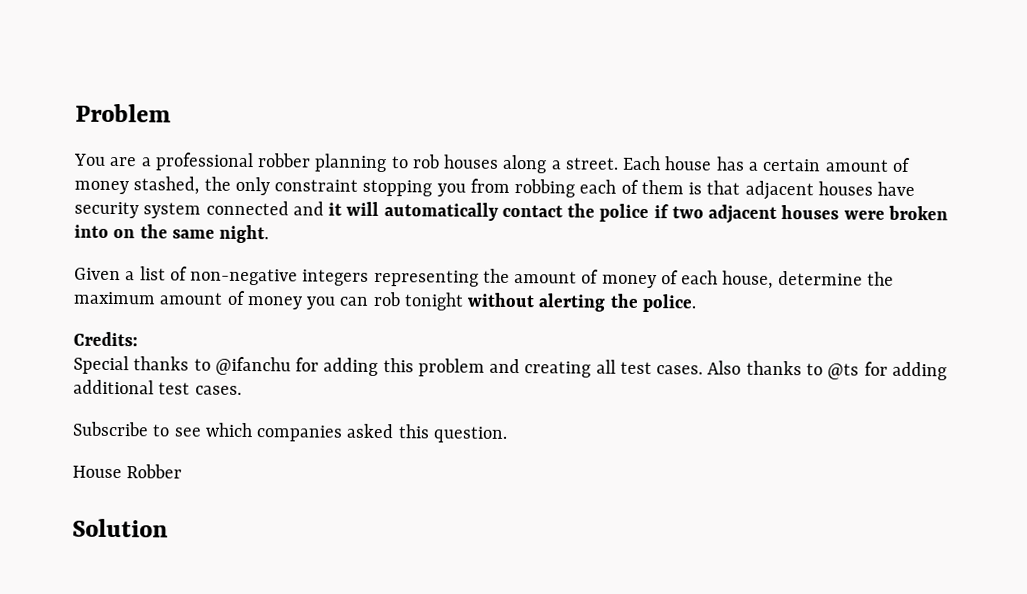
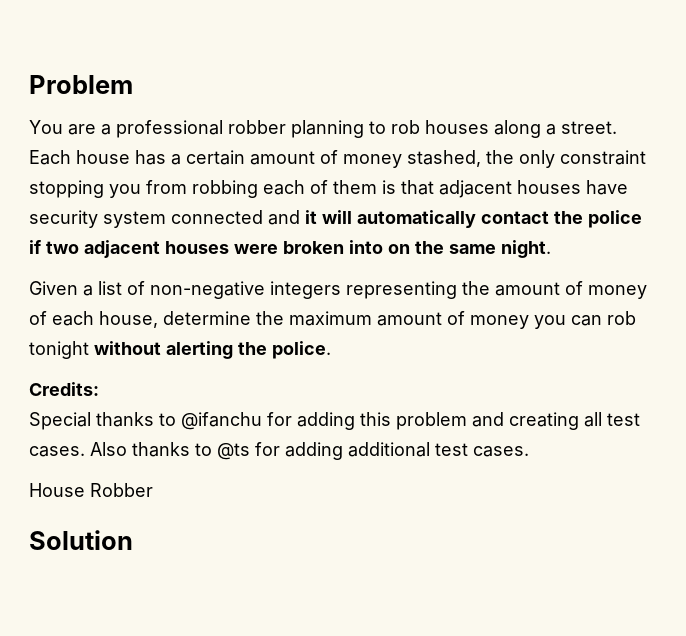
- Subscribe to see which companies asked this question.

